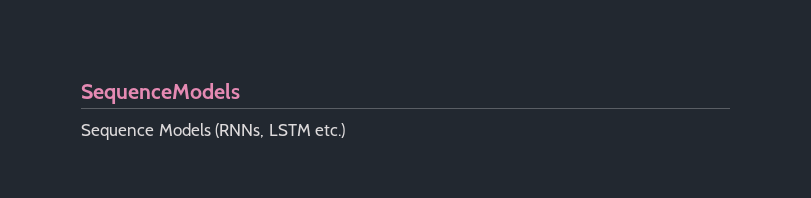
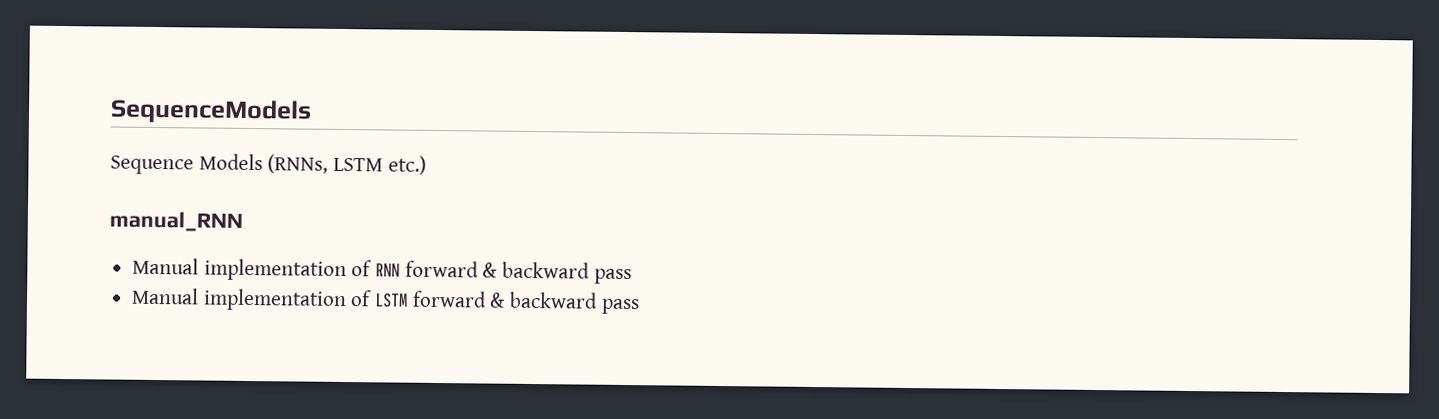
+ manual_RNN
+ Manual implementation of RNN forward & backward pass
+ Manual implementation of LSTM forward & backward pass

